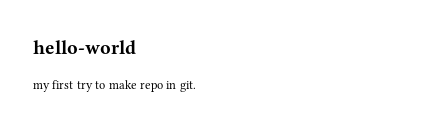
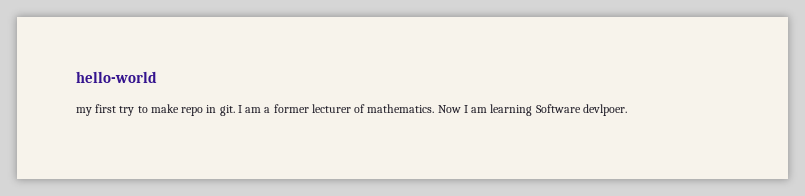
+ I am a former lecturer of mathematics. Now I am learning Software devlpoer.

